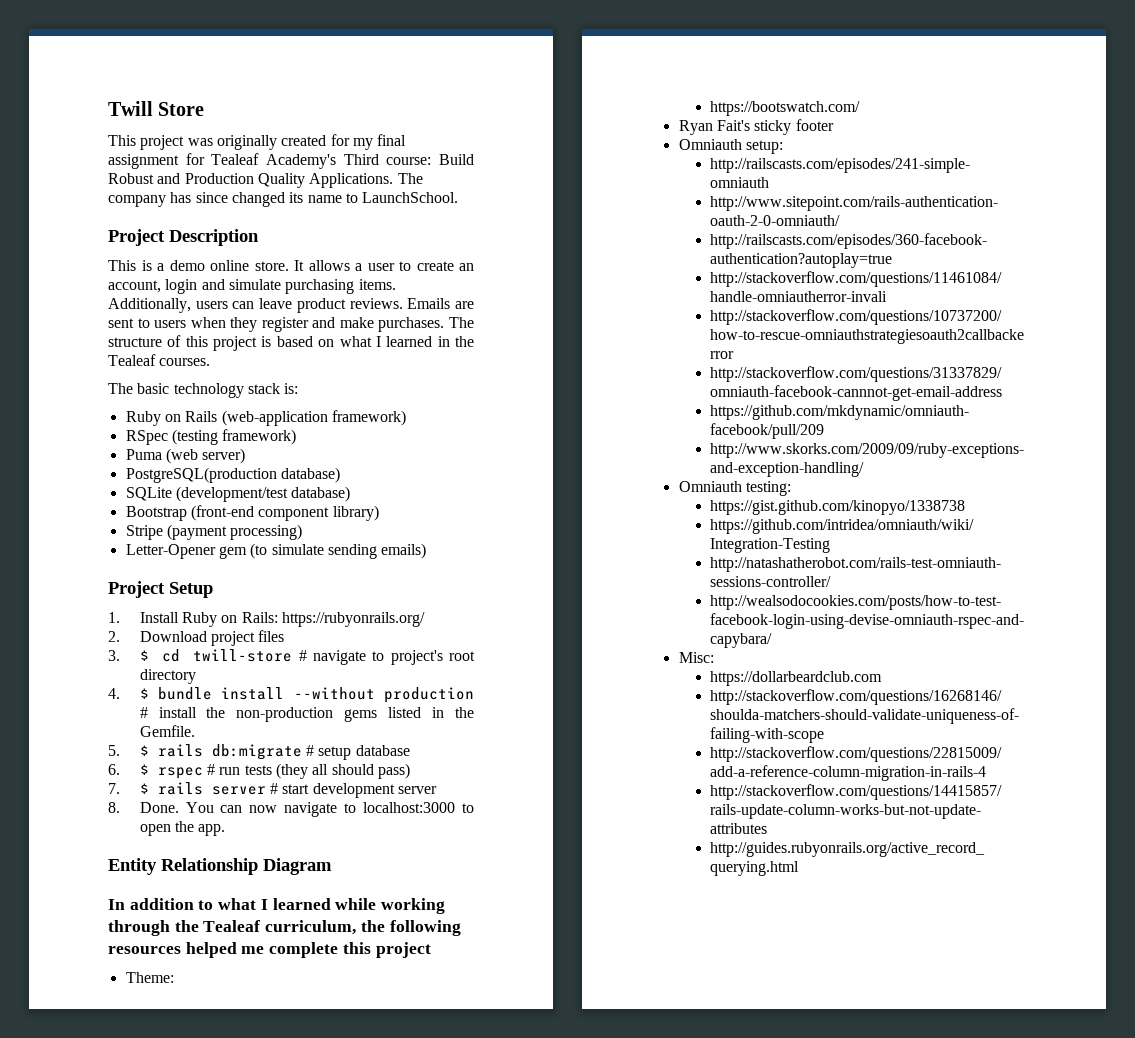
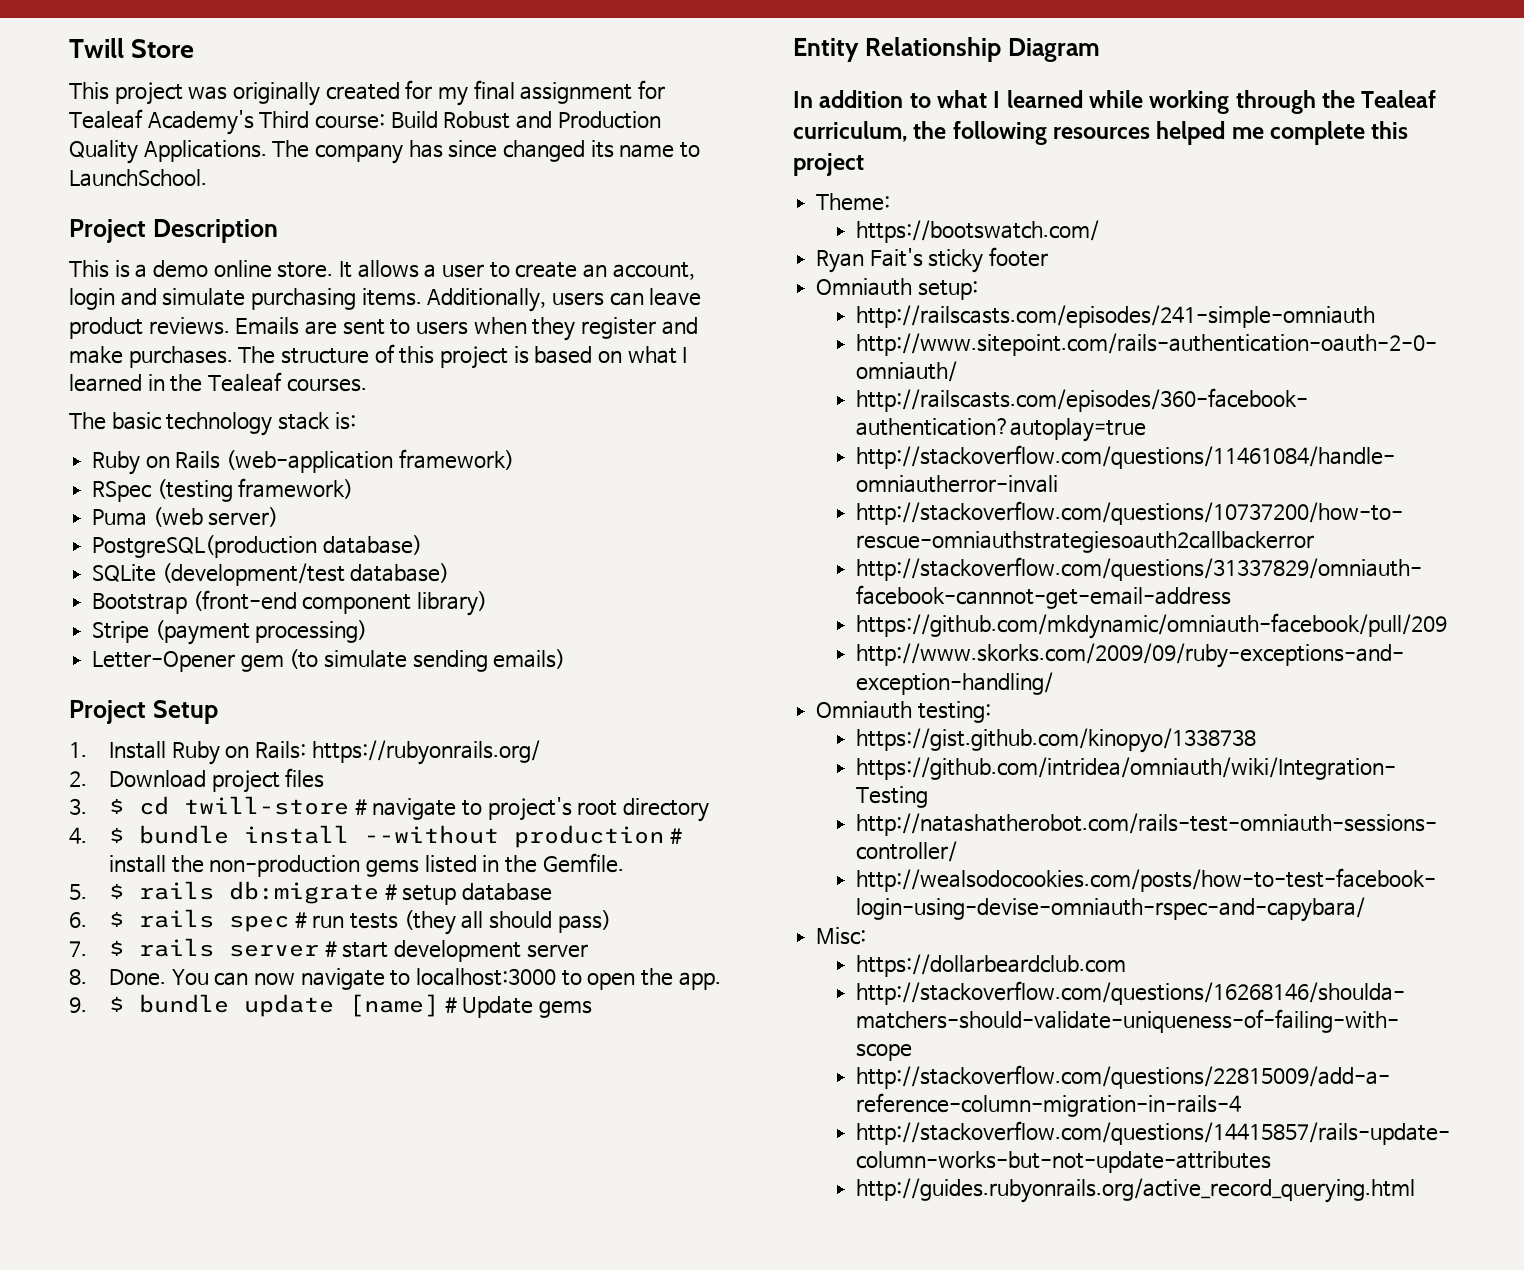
- 6. $ rspec # run tests (they all should pass)
+ 6. $ rails spec # run tests (they all should pass)
+ 9. $ bundle update [name] # Update gems

